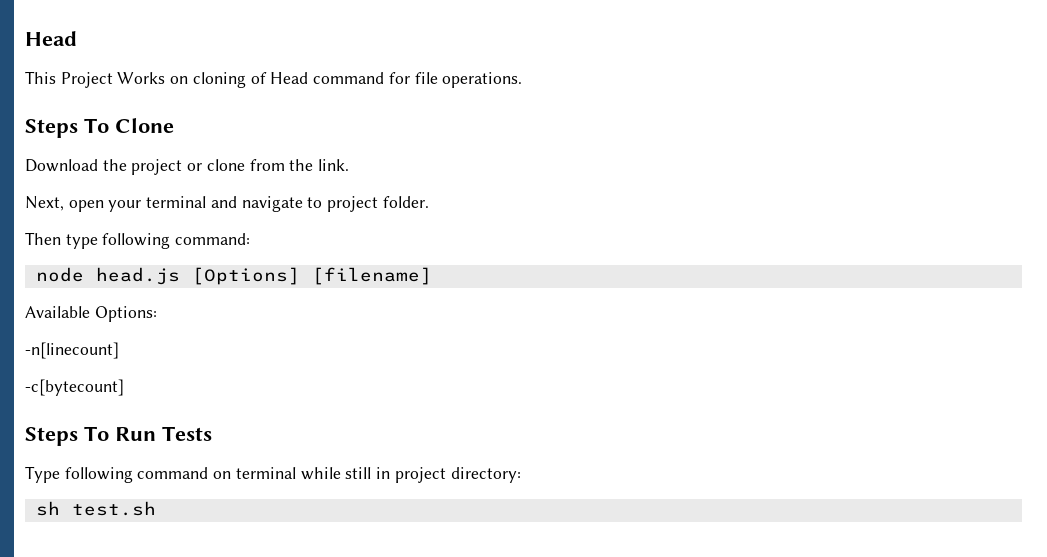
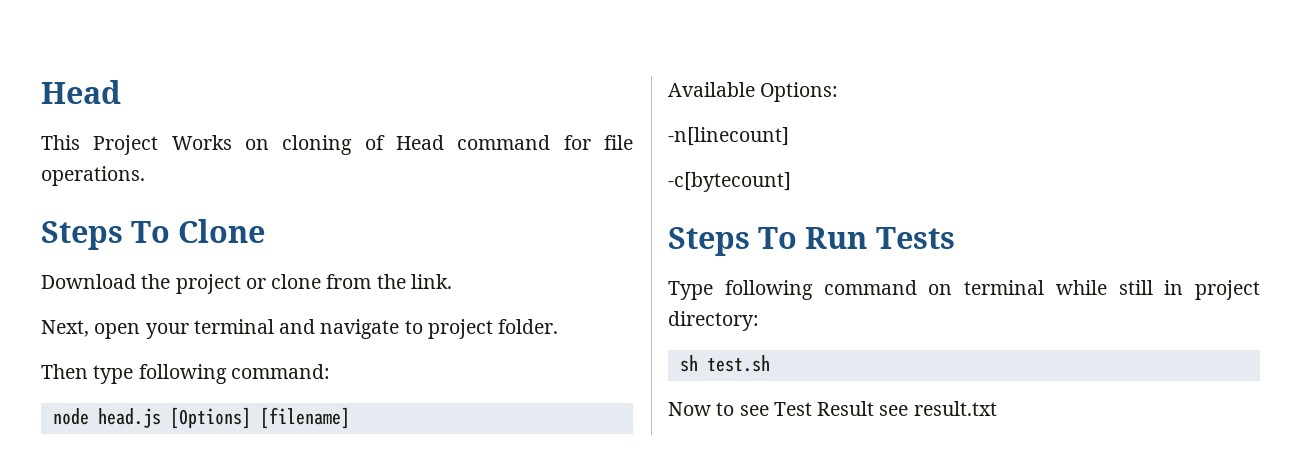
+ Now to see Test Result see result.txt

